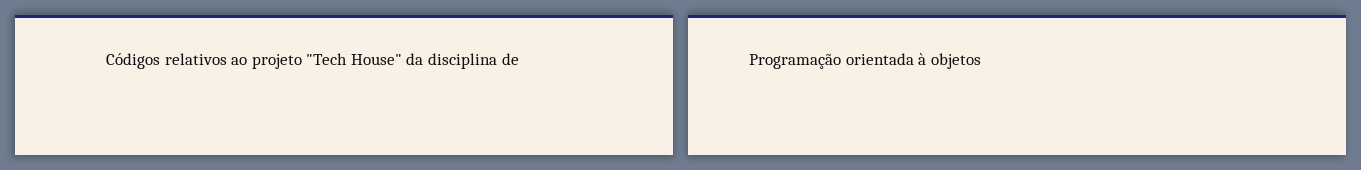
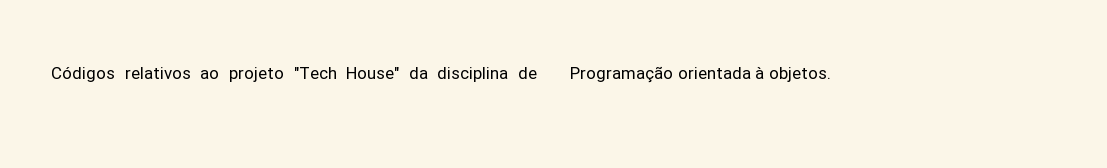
- Códigos relativos ao projeto "Tech House" da disciplina de Programação orientada à objetos
+ Códigos relativos ao projeto "Tech House" da disciplina de Programação orientada à objetos.

